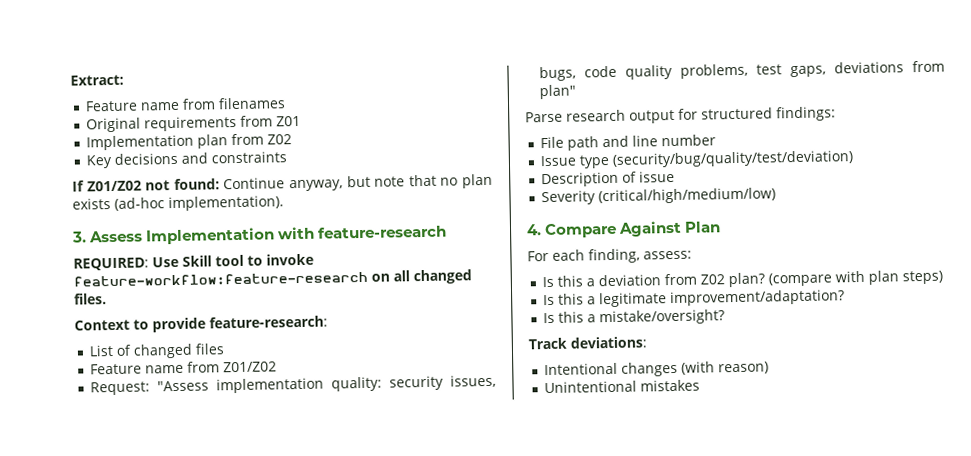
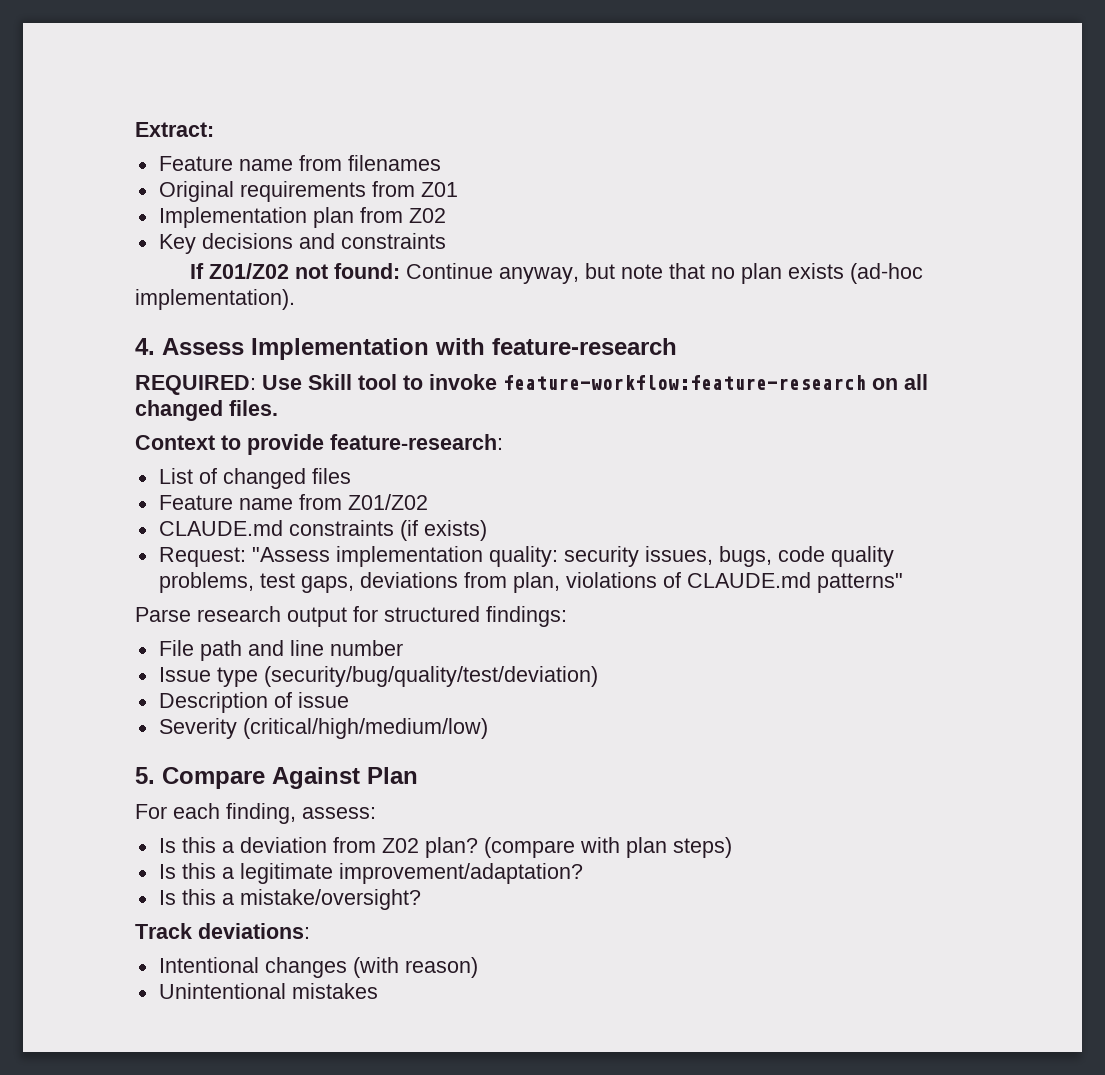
- 3. Assess Implementation with feature-research
+ 4. Assess Implementation with feature-research
+ CLAUDE.md constraints (if exists)
- Request: "Assess implementation quality: security issues, bugs, code quality problems, test gaps, deviations from plan"
+ Request: "Assess implementation quality: security issues, bugs, code quality problems, test gaps, deviations from plan, violations of CLAUDE.md patterns"
- 4. Compare Against Plan
+ 5. Compare Against Plan

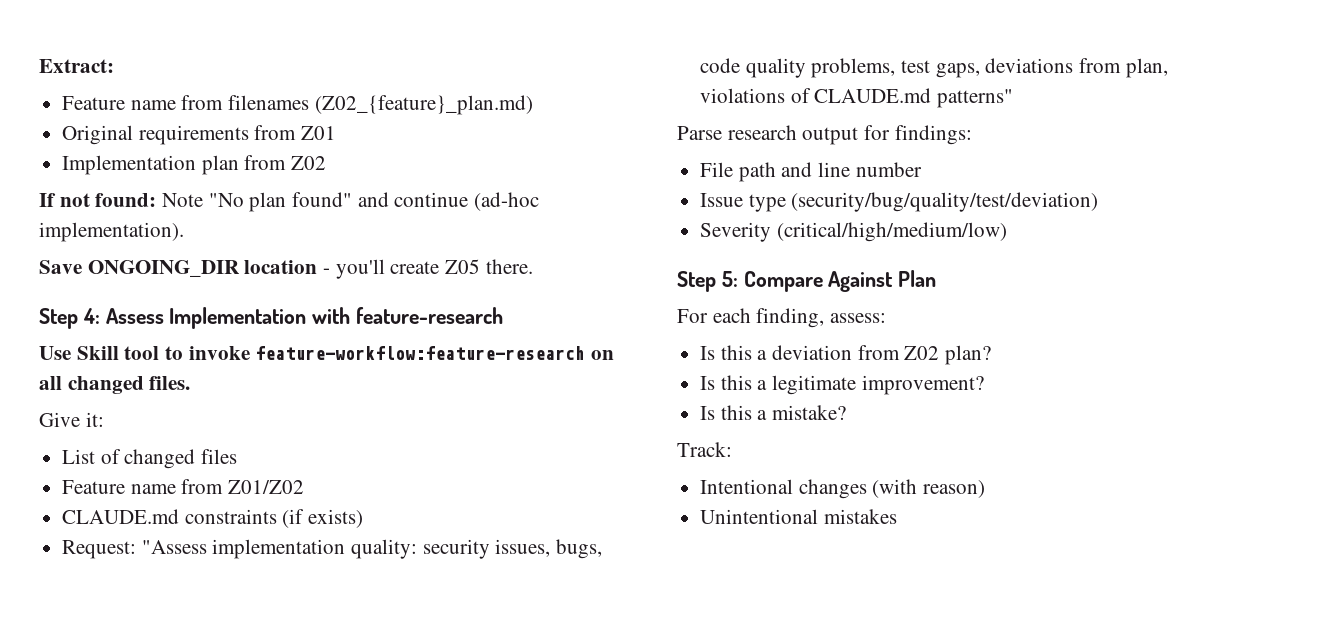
- Feature name from filenames
+ Feature name from filenames (Z02_{feature}_plan.md)
- Key decisions and constraints
- If Z01/Z02 not found: Continue anyway, but note that no plan exists (ad-hoc implementation).
- 4. Assess Implementation with feature-research
+ If not found: Note "No plan found" and continue (ad-hoc implementation).
+ Save ONGOING_DIR location - you'll create Z05 there.
+ Step 4: Assess Implementation with feature-research
- REQUIRED: Use Skill tool to invoke feature-workflow:feature-research on all changed files.
+ Use Skill tool to invoke feature-workflow:feature-research on all changed files.
- Context to provide feature-research:
+ Give it:
- Parse research output for structured findings:
+ Parse research output for findings:
- Description of issue
- 5. Compare Against Plan
+ Step 5: Compare Against Plan
- (compare with plan steps)
- Is this a legitimate improvement/adaptation?
- Is this a mistake/oversight?
- Track deviations:
+ Is this a legitimate improvement?
+ Is this a mistake?
+ Track:

